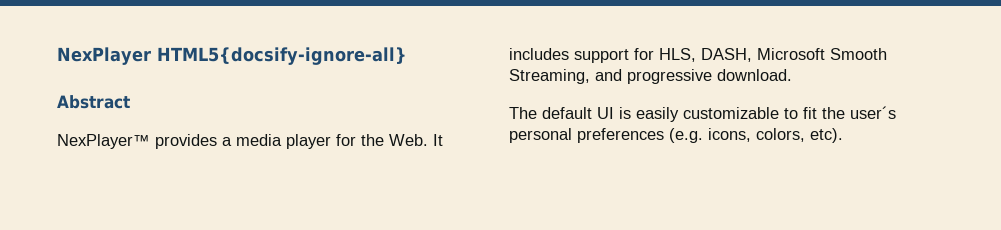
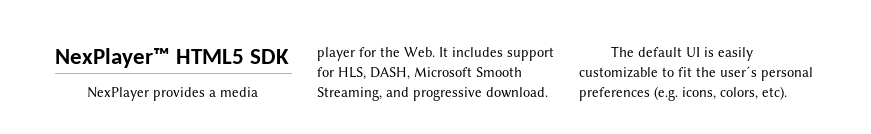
- NexPlayer HTML5{docsify-ignore-all}
- Abstract
- NexPlayer™ provides a media player for the Web. It includes support for HLS, DASH, Microsoft Smooth Streaming, and progressive download.
+ NexPlayer™ HTML5 SDK
+ NexPlayer provides a media player for the Web. It includes support for HLS, DASH, Microsoft Smooth Streaming, and progressive download.

